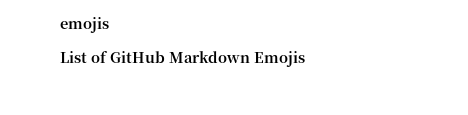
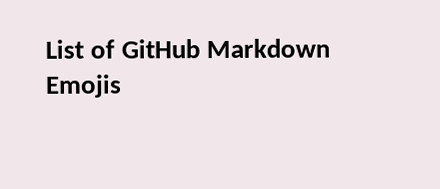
- emojis

